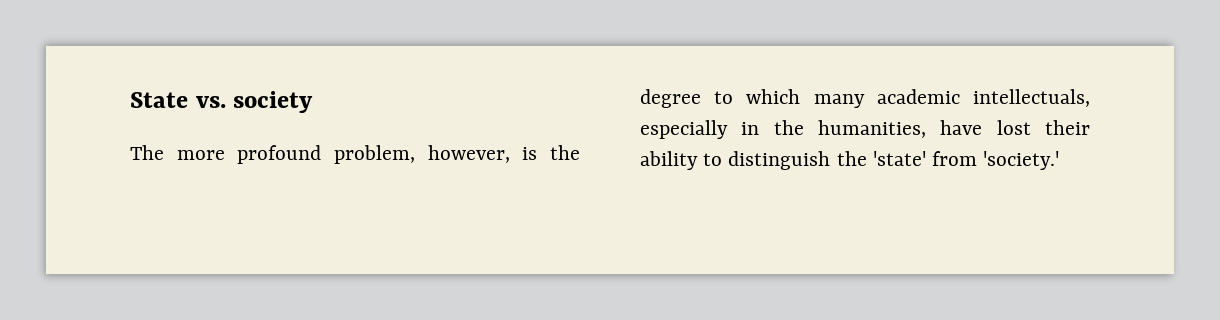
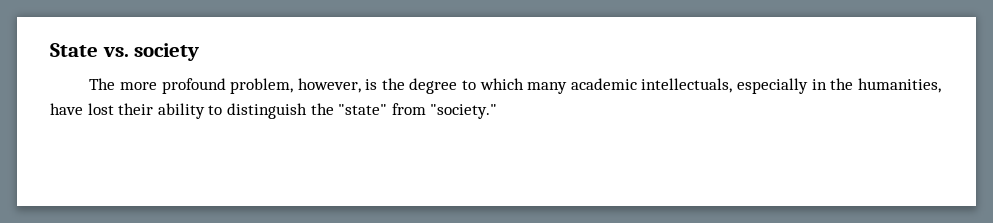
- The more profound problem, however, is the degree to which many academic intellectuals, especially in the humanities, have lost their ability to distinguish the 'state' from 'society.'
+ The more profound problem, however, is the degree to which many academic intellectuals, especially in the humanities, have lost their ability to distinguish the "state" from "society."

